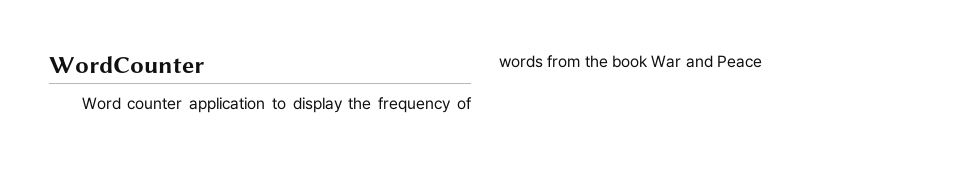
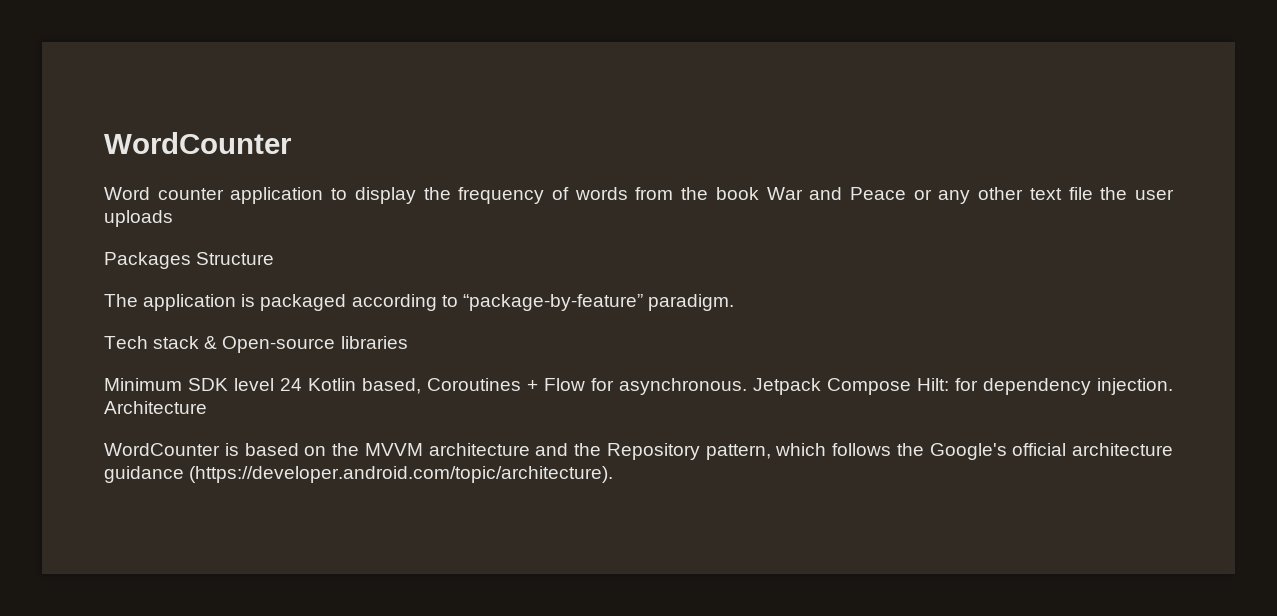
- Word counter application to display the frequency of words from the book War and Peace
+ Word counter application to display the frequency of words from the book War and Peace or any other text file the user uploads
+ Packages Structure
+ The application is packaged according to “package-by-feature” paradigm.
+ Tech stack & Open-source libraries
+ Minimum SDK level 24 Kotlin based, Coroutines + Flow for asynchronous. Jetpack Compose Hilt: for dependency injection. Architecture
+ WordCounter is based on the MVVM architecture and the Repository pattern, which follows the Google's official architecture guidance (https://developer.android.com/topic/architecture).

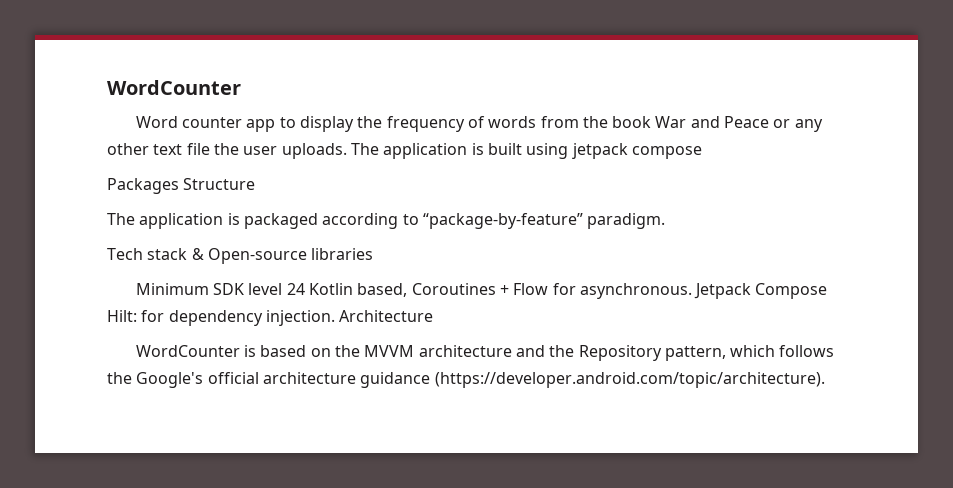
- Word counter application to display the frequency of words from the book War and Peace or any other text file the user uploads
+ Word counter app to display the frequency of words from the book War and Peace or any other text file the user uploads. The application is built using jetpack compose

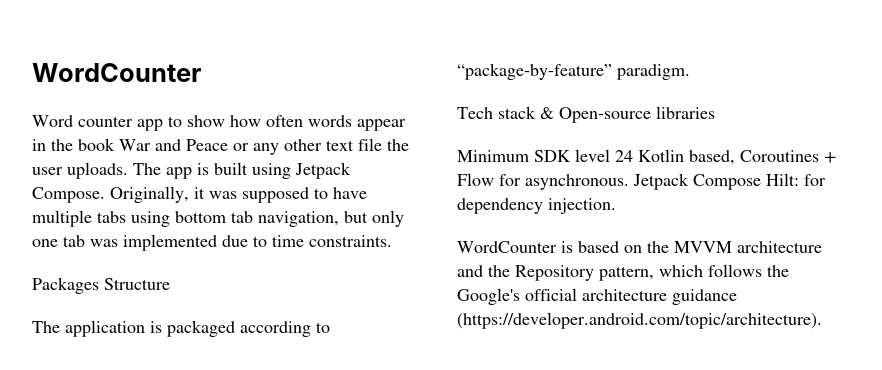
- Word counter app to display the frequency of words from the book War and Peace or any other text file the user uploads.
+ Word counter app to show how often words appear in the book War and Peace or any other text file the user uploads.
- The application is built using jetpack compose
+ The app is built using Jetpack Compose. Originally, it was supposed to have multiple tabs using bottom tab navigation, but only one tab was implemented due to time constraints.
- Architecture

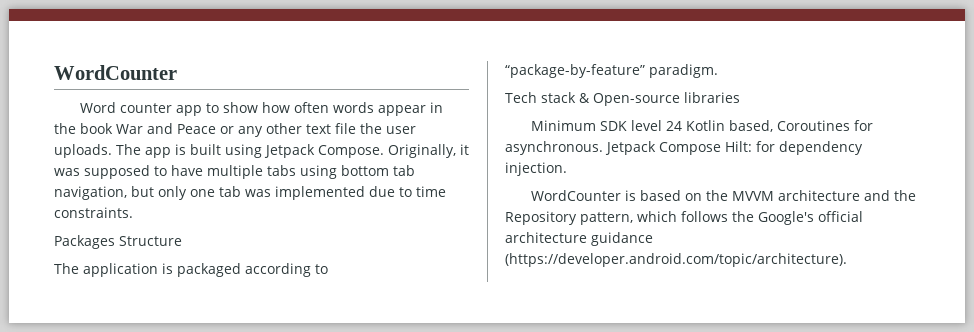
- Minimum SDK level 24 Kotlin based, Coroutines + Flow for asynchronous.
+ Minimum SDK level 24 Kotlin based, Coroutines for asynchronous.

